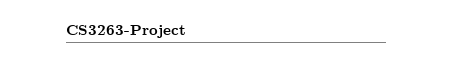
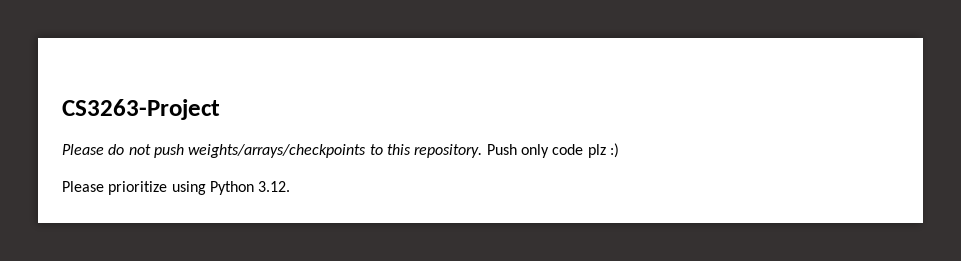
+ Please do not push weights/arrays/checkpoints to this repository. Push only code plz :)
+ Please prioritize using Python 3.12.

